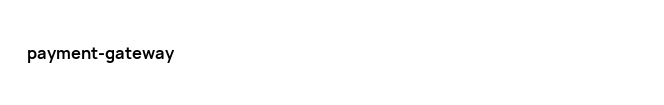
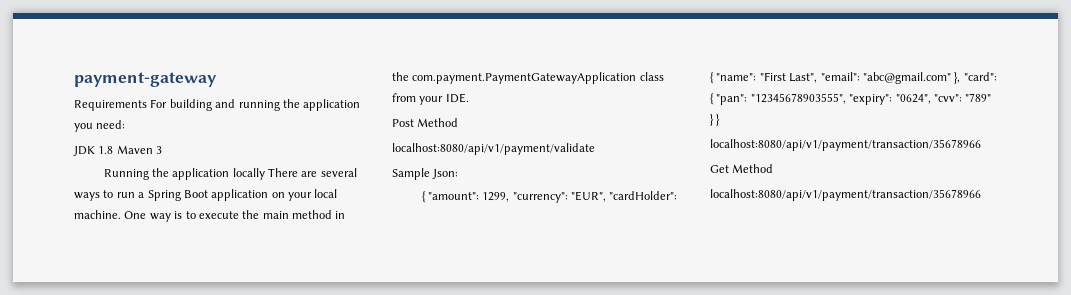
+ Requirements For building and running the application you need:
+ JDK 1.8 Maven 3
+ Running the application locally There are several ways to run a Spring Boot application on your local machine. One way is to execute the main method in the com.payment.PaymentGatewayApplication class from your IDE.
+ Post Method
+ localhost:8080/api/v1/payment/validate
+ Sample Json:
+ { "amount": 1299, "currency": "EUR", "cardHolder": { "name": "First Last", "email": "abc@gmail.com" }, "card": { "pan": "12345678903555", "expiry": "0624", "cvv": "789" } }
+ localhost:8080/api/v1/payment/transaction/35678966
+ Get Method
+ localhost:8080/api/v1/payment/transaction/35678966

